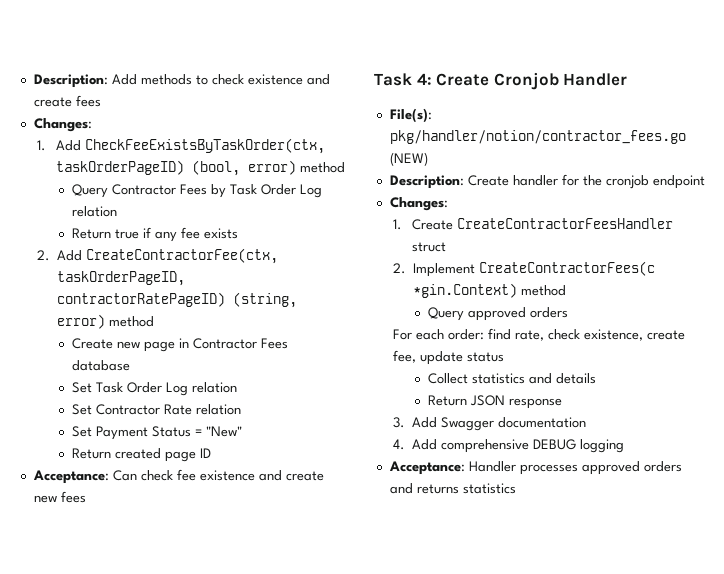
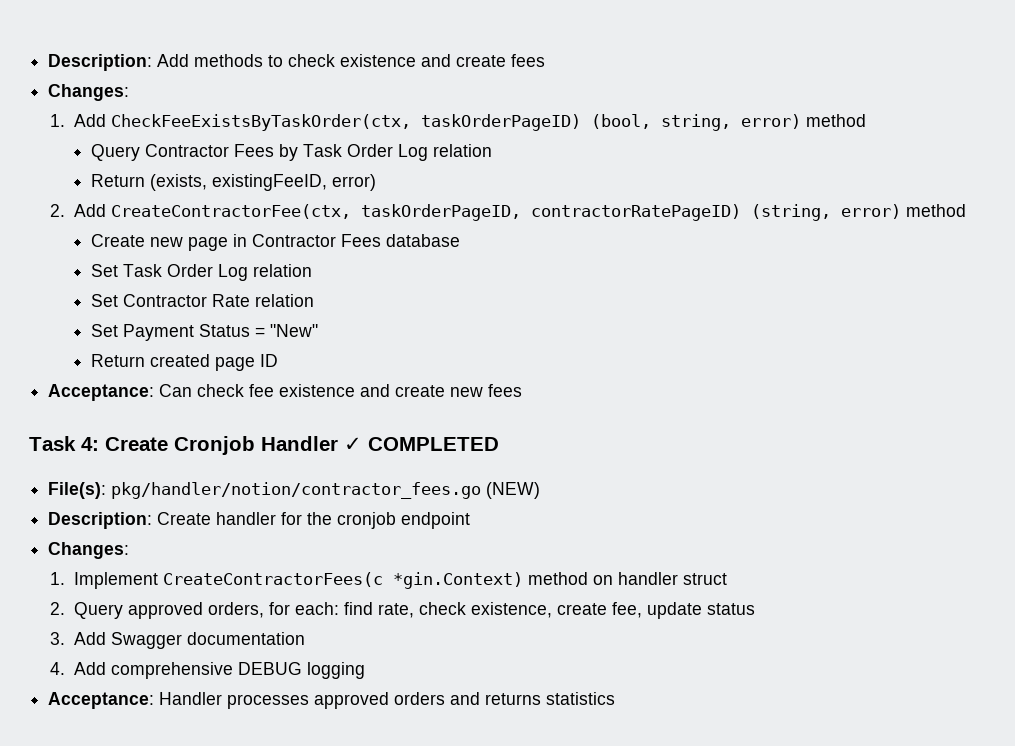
- 1. Add CheckFeeExistsByTaskOrder(ctx, taskOrderPageID) (bool, error) method
+ 1. Add CheckFeeExistsByTaskOrder(ctx, taskOrderPageID) (bool, string, error) method
- Return true if any fee exists
+ Return (exists, existingFeeID, error)
- Task 4: Create Cronjob Handler
+ Task 4: Create Cronjob Handler ✓ COMPLETED
- 1. Create CreateContractorFeesHandler struct
- 2. Implement CreateContractorFees(c *gin.Context) method
- Query approved orders
- For each order: find rate, check existence, create fee, update status
+ 1. Implement CreateContractorFees(c *gin.Context) method on handler struct
+ 2. Query approved orders, for each: find rate, check existence, create fee, update status
- Collect statistics and details
- Return JSON response

